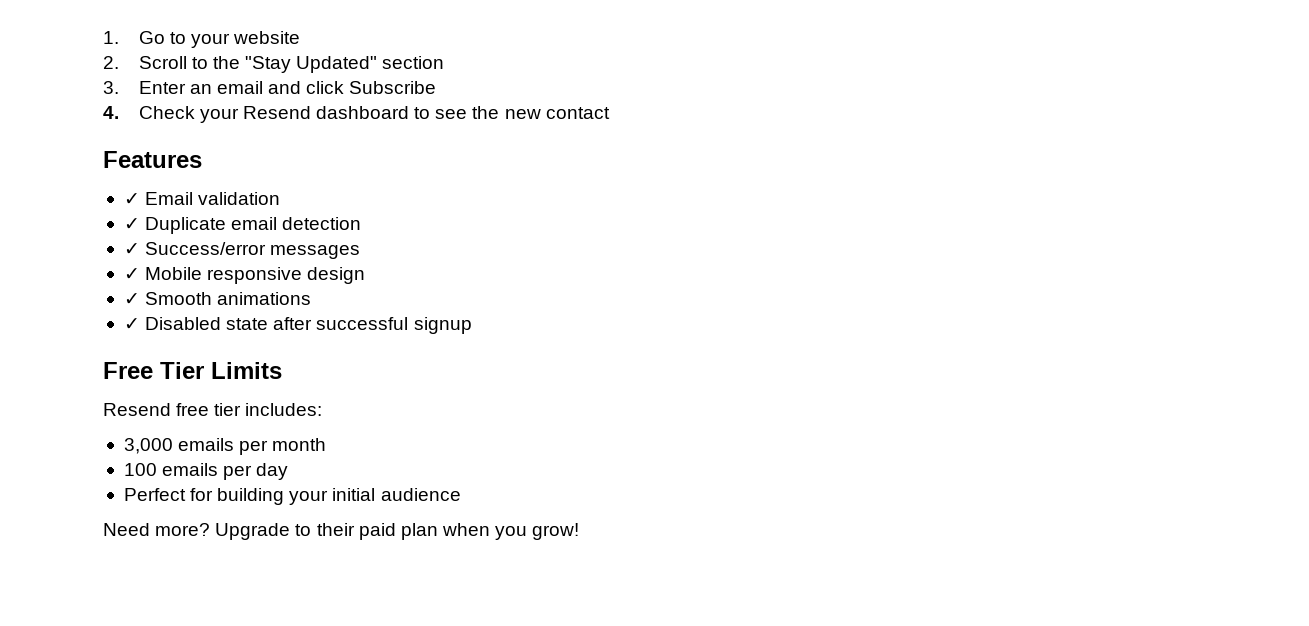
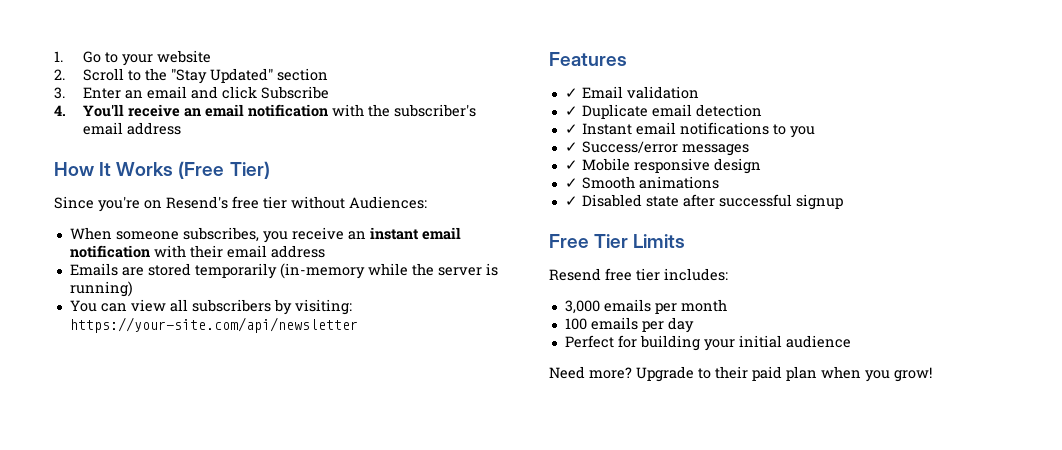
- 4. Check your Resend dashboard to see the new contact
+ 4. You'll receive an email notification with the subscriber's email address
+ How It Works (Free Tier)
+ Since you're on Resend's free tier without Audiences:
+ When someone subscribes, you receive an instant email notification with their email address
+ Emails are stored temporarily (in-memory while the server is running)
+ You can view all subscribers by visiting: https://your-site.com/api/newsletter
+ ✓ Instant email notifications to you

